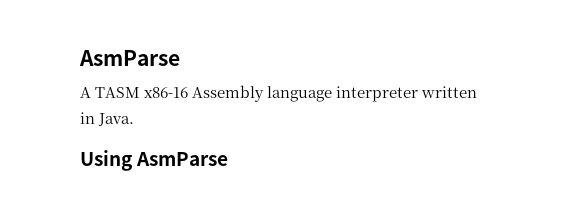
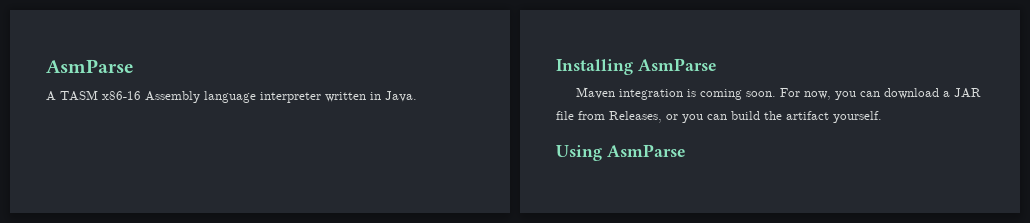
+ Installing AsmParse
+ Maven integration is coming soon. For now, you can download a JAR file from Releases, or you can build the artifact yourself.

